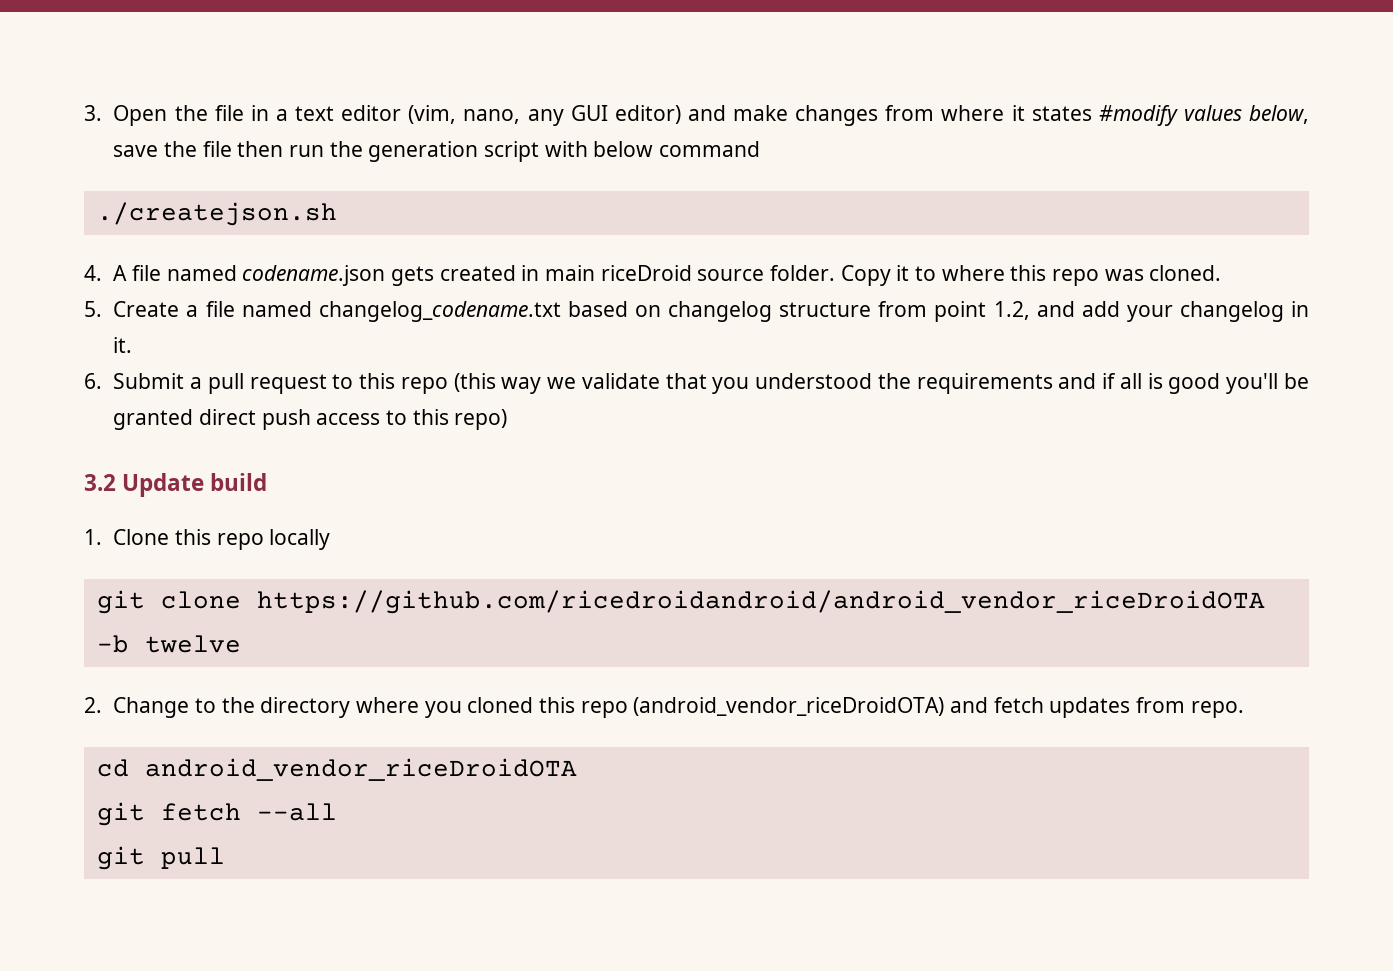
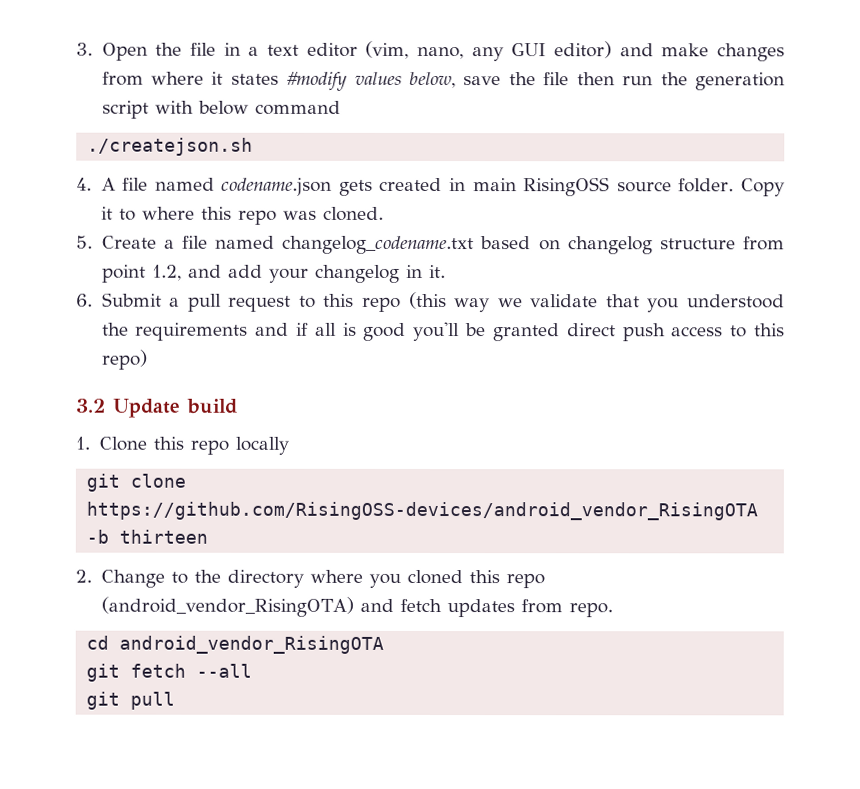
- 4. A file named codename.json gets created in main riceDroid source folder.
+ 4. A file named codename.json gets created in main RisingOSS source folder.
- git clone https://github.com/ricedroidandroid/android_vendor_riceDroidOTA -b twelve
+ git clone https://github.com/RisingOSS-devices/android_vendor_RisingOTA -b thirteen
- 2. Change to the directory where you cloned this repo (android_vendor_riceDroidOTA) and fetch updates from repo.
+ 2. Change to the directory where you cloned this repo (android_vendor_RisingOTA) and fetch updates from repo.
- cd android_vendor_riceDroidOTA
+ cd android_vendor_RisingOTA

